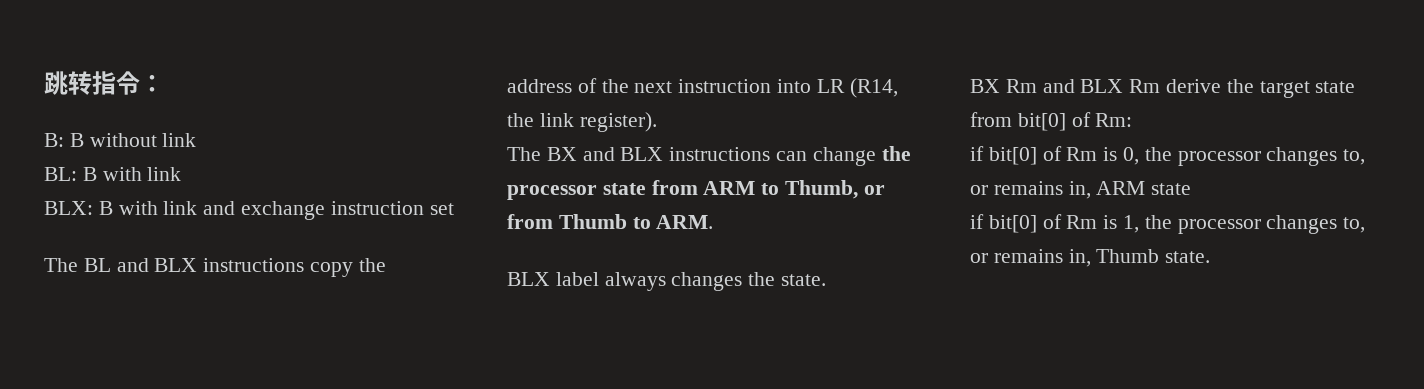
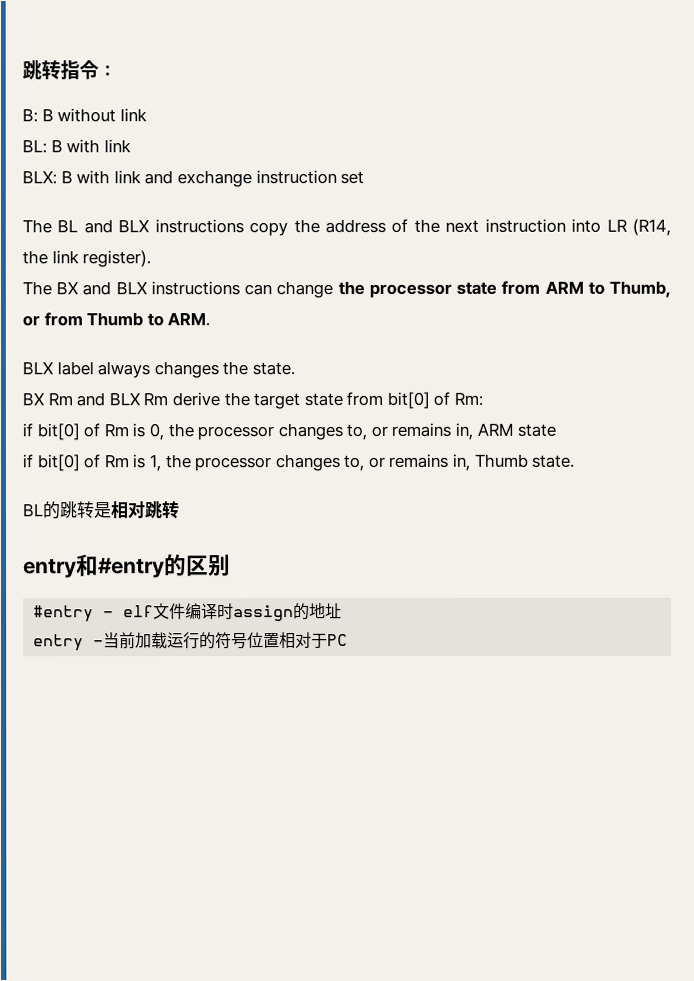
+ BL的跳转是相对跳转
+ entry和#entry的区别
+ #entry - elf文件编译时assign的地址
+ entry -当前加载运行的符号位置相对于PC

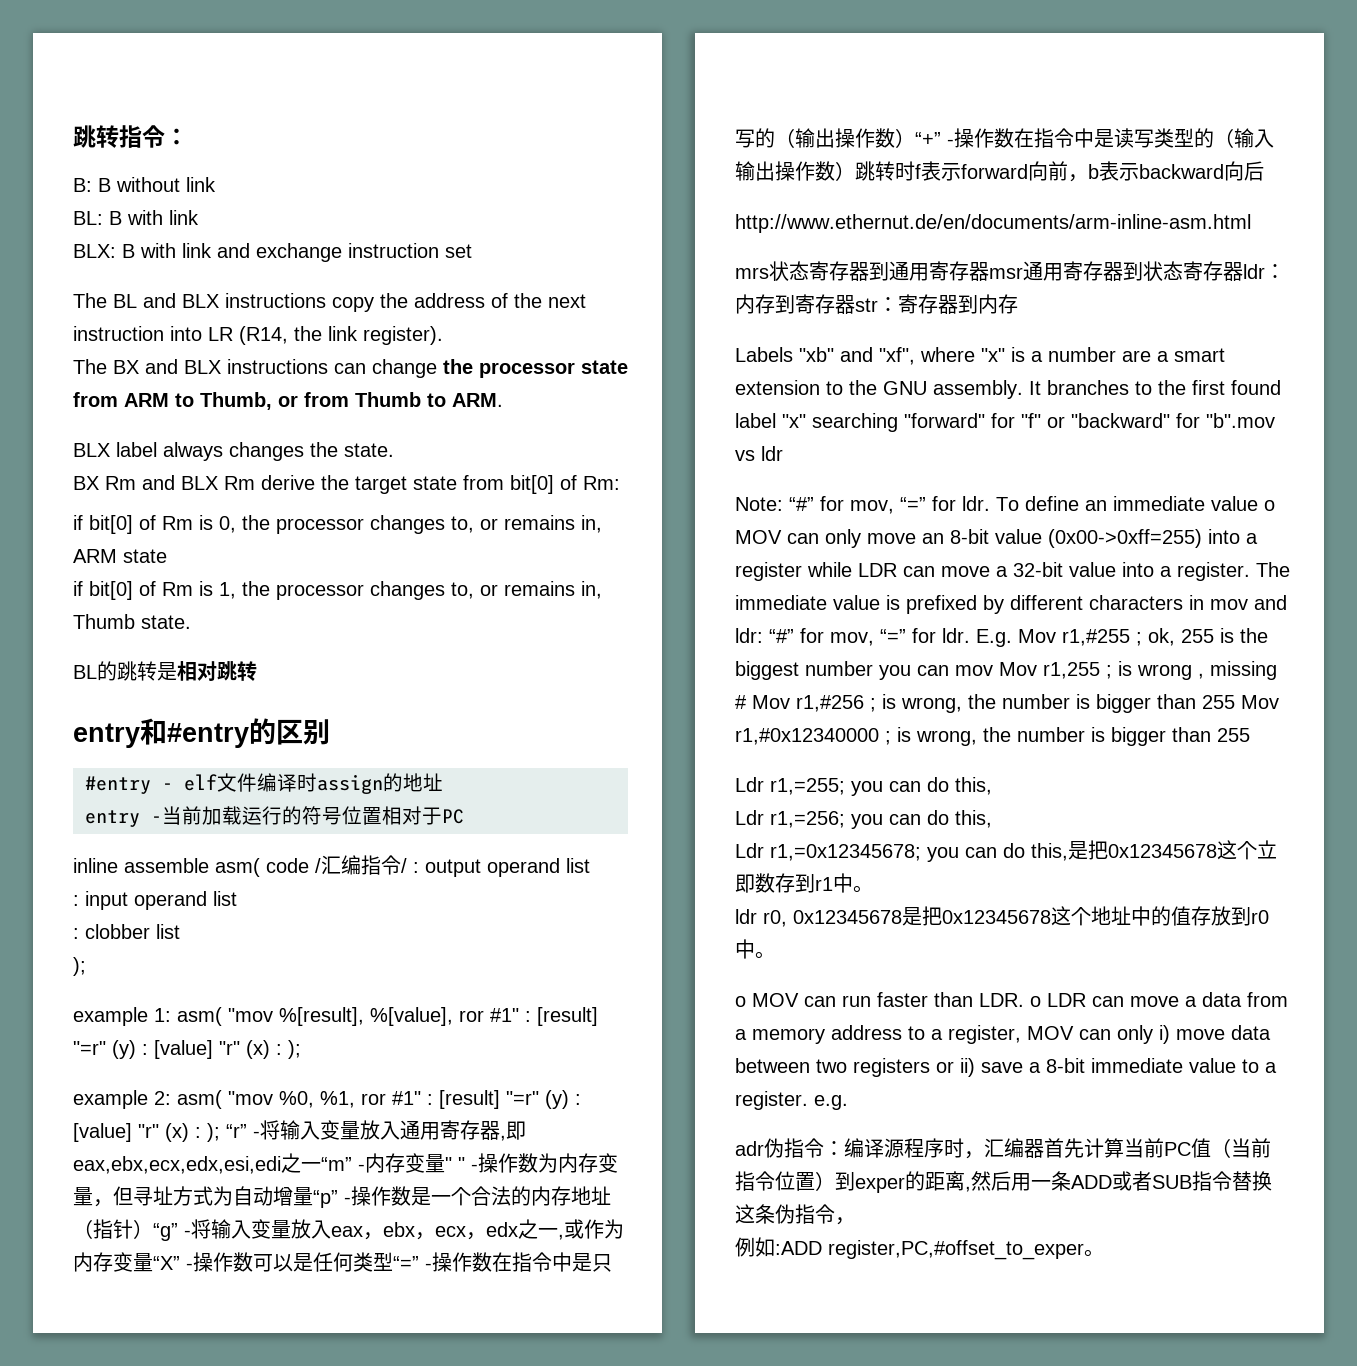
+ inline assemble asm( code /汇编指令/ : output operand list
+ : input operand list
+ : clobber list
+ );
+ example 1: asm( "mov %[result], %[value], ror #1" : [result] "=r" (y) : [value] "r" (x) : );
+ example 2: asm( "mov %0, %1, ror #1" : [result] "=r" (y) : [value] "r" (x) : ); “r” -将输入变量放入通用寄存器,即eax,ebx,ecx,edx,esi,edi之一“m” -内存变量" " -操作数为内存变量，但寻址方式为自动增量“p” -操作数是一个合法的内存地址（指针）“g” -将输入变量放入eax，ebx，ecx，edx之一,或作为内存变量“X” -操作数可以是任何类型“=” -操作数在指令中是只写的（输出操作数）“+” -操作数在指令中是读写类型的（输入输出操作数）跳转时f表示forward向前，b表示backward向后
+ http://www.ethernut.de/en/documents/arm-inline-asm.html
+ mrs状态寄存器到通用寄存器msr通用寄存器到状态寄存器ldr：内存到寄存器str：寄存器到内存
+ Labels "xb" and "xf", where "x" is a number are a smart extension to the GNU assembly. It branches to the first found label "x" searching "forward" for "f" or "backward" for "b".mov vs ldr
+ Note: “#” for mov, “=” for ldr. To define an immediate value o MOV can only move an 8-bit value (0x00->0xff=255) into a register while LDR can move a 32-bit value into a register. The immediate value is prefixed by different characters in mov and ldr: “#” for mov, “=” for ldr. E.g. Mov r1,#255 ; ok, 255 is the biggest number you can mov Mov r1,255 ; is wrong , missing # Mov r1,#256 ; is wrong, the number is bigger than 255 Mov r1,#0x12340000 ; is wrong, the number is bigger than 255
+ Ldr r1,=255; you can do this,
+ Ldr r1,=256; you can do this,
+ Ldr r1,=0x12345678; you can do this,是把0x12345678这个立即数存到r1中。
+ ldr r0, 0x12345678是把0x12345678这个地址中的值存放到r0中。
+ o MOV can run faster than LDR. o LDR can move a data from a memory address to a register, MOV can only i) move data between two registers or ii) save a 8-bit immediate value to a register. e.g.
+ adr伪指令：编译源程序时，汇编器首先计算当前PC值（当前指令位置）到exper的距离,然后用一条ADD或者SUB指令替换这条伪指令，
+ 例如:ADD register,PC,#offset_to_exper。

